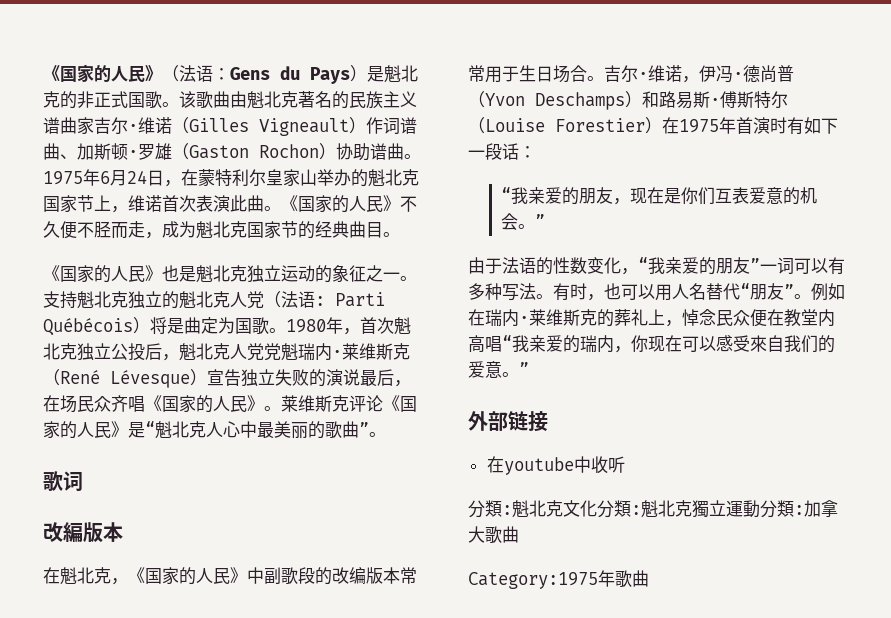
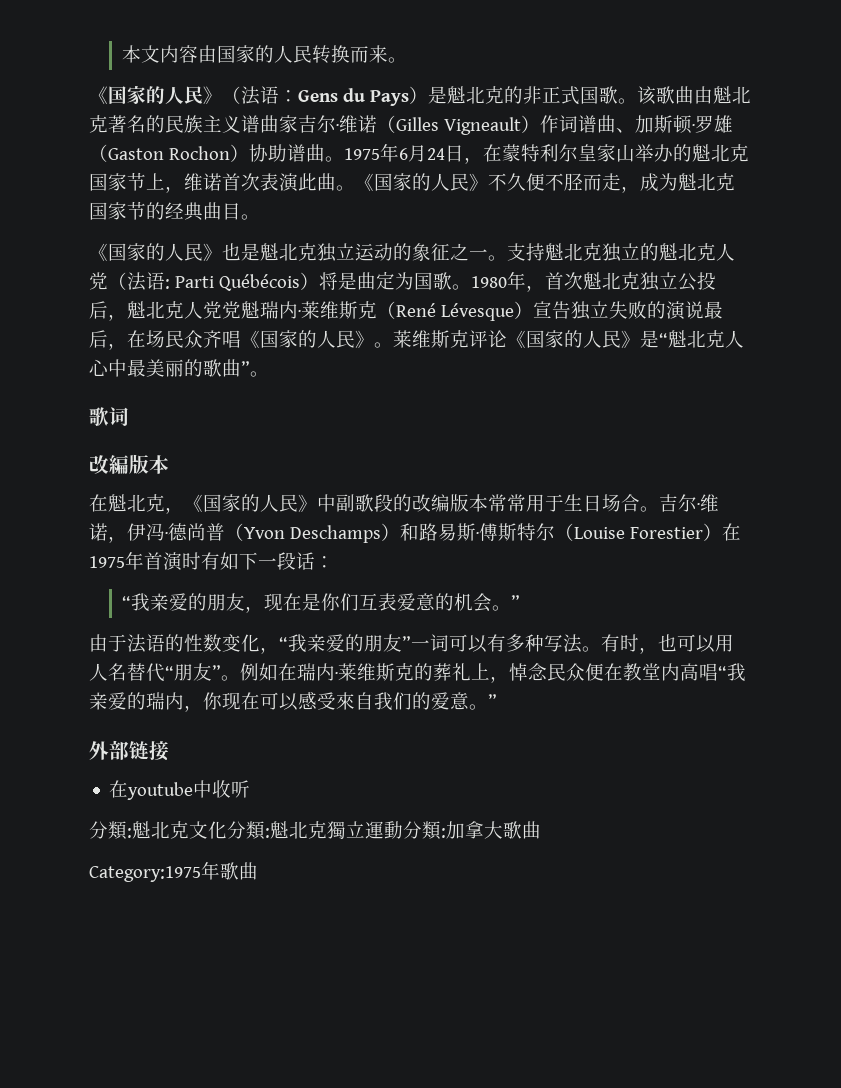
+ 本文内容由国家的人民转换而来。

